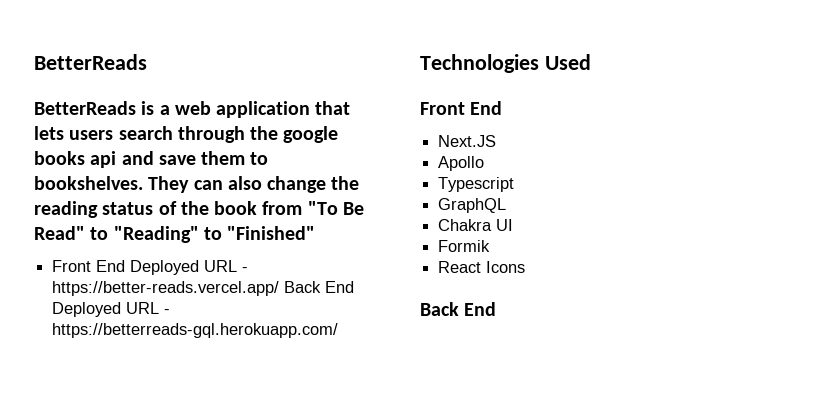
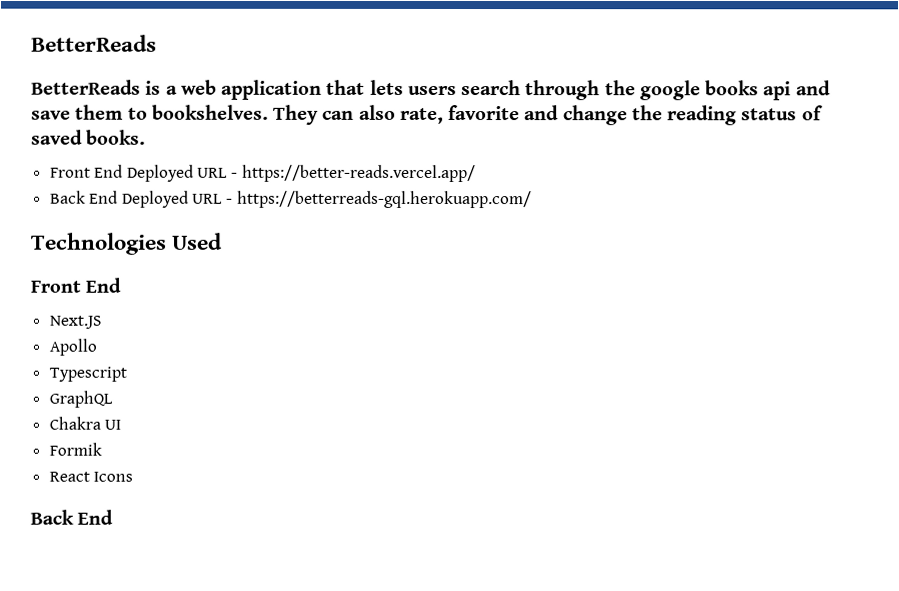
- They can also change the reading status of the book from "To Be Read" to "Reading" to "Finished"
+ They can also rate, favorite and change the reading status of saved books.
- Front End Deployed URL - https://better-reads.vercel.app/ Back End Deployed URL - https://betterreads-gql.herokuapp.com/
+ Front End Deployed URL - https://better-reads.vercel.app/
+ Back End Deployed URL - https://betterreads-gql.herokuapp.com/

